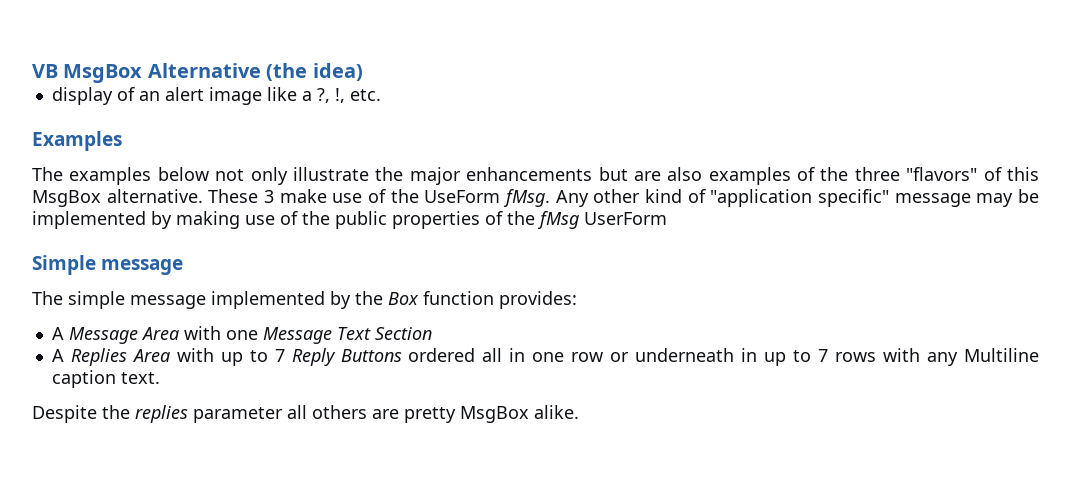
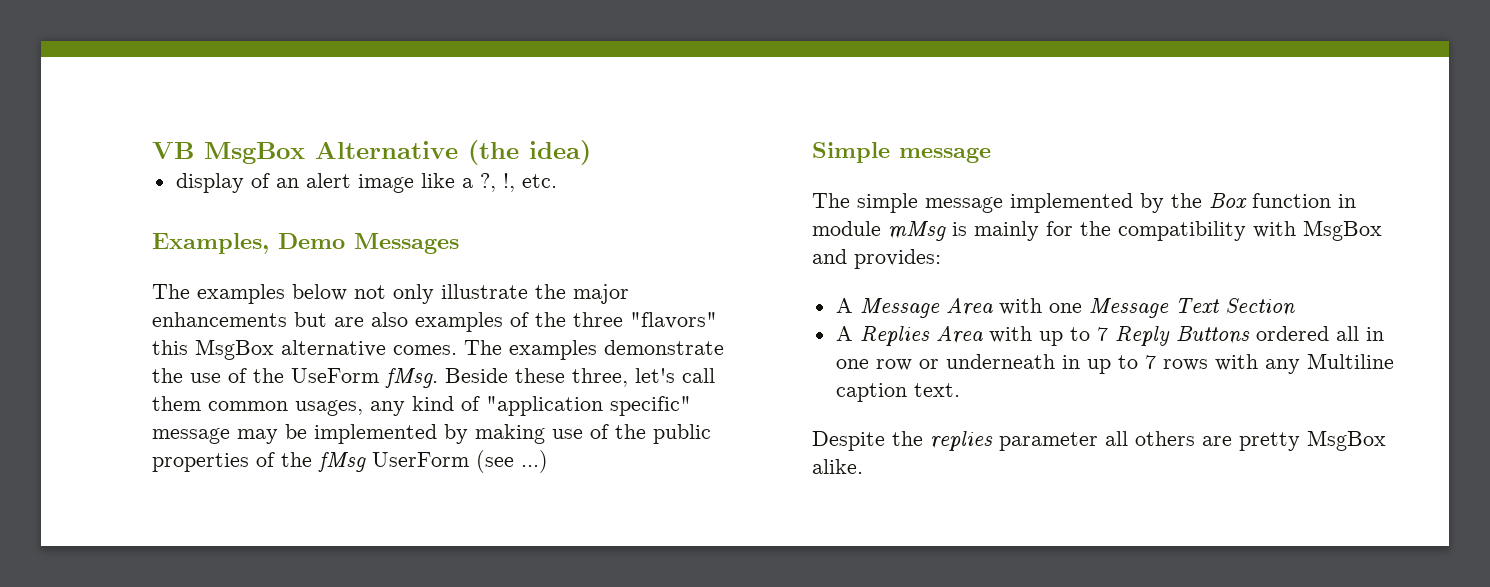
- Examples
+ Examples, Demo Messages
- The examples below not only illustrate the major enhancements but are also examples of the three "flavors" of this MsgBox alternative. These 3 make use of the UseForm fMsg.
+ The examples below not only illustrate the major enhancements but are also examples of the three "flavors" this MsgBox alternative comes. The examples demonstrate the use of the UseForm fMsg.
- Any other kind of "application specific" message may be implemented by making use of the public properties of the fMsg UserForm
+ Beside these three, let's call them common usages, any kind of "application specific" message may be implemented by making use of the public properties of the fMsg UserForm (see ...)
- The simple message implemented by the Box function provides:
+ The simple message implemented by the Box function in module mMsg is mainly for the compatibility with MsgBox and provides:

